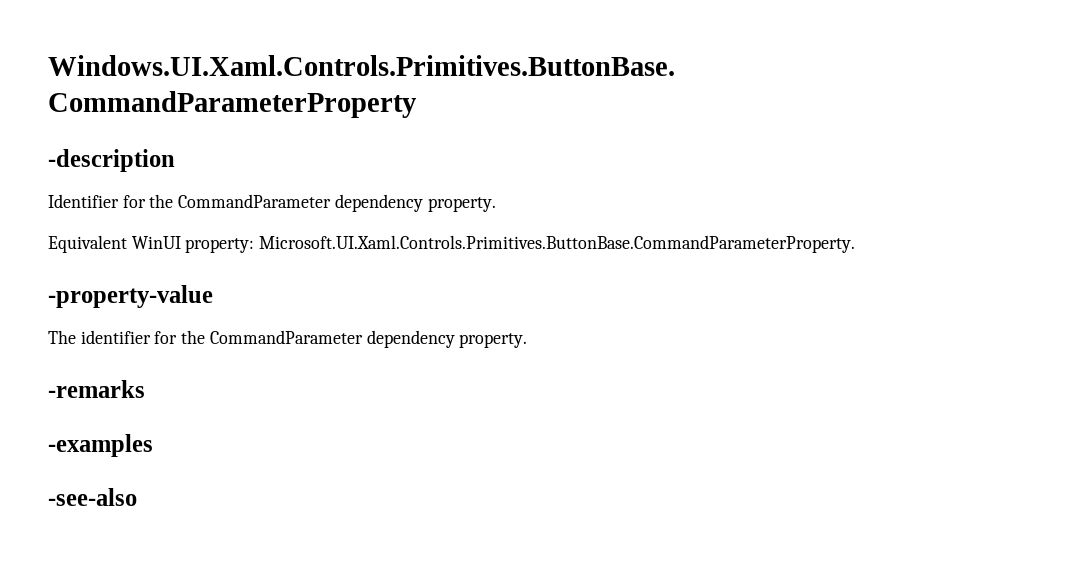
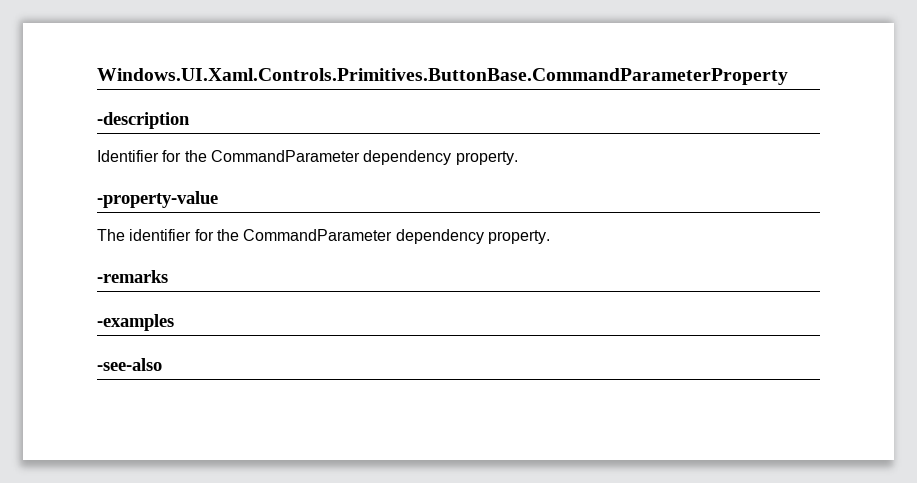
- Equivalent WinUI property: Microsoft.UI.Xaml.Controls.Primitives.ButtonBase.CommandParameterProperty.

